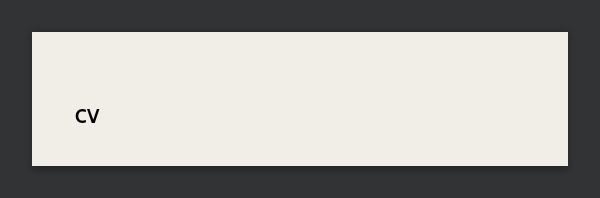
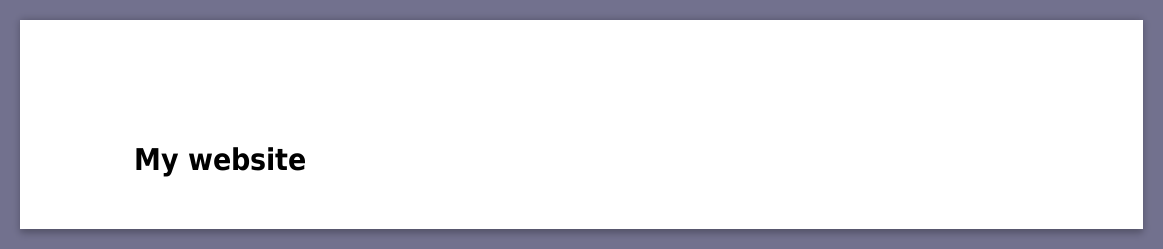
- CV
+ My website

